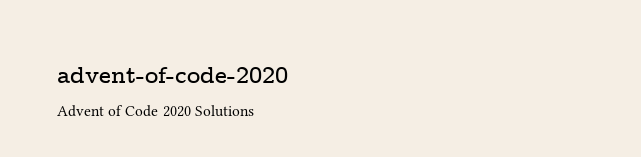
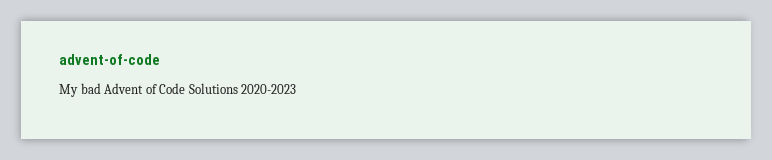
- advent-of-code-2020
- Advent of Code 2020 Solutions
+ advent-of-code
+ My bad Advent of Code Solutions 2020-2023

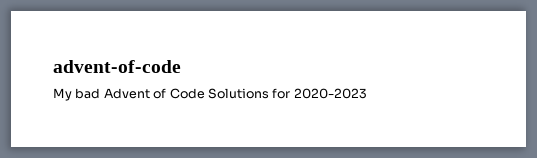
- My bad Advent of Code Solutions 2020-2023
+ My bad Advent of Code Solutions for 2020-2023

